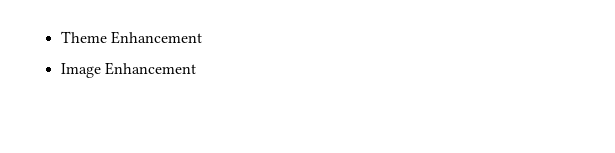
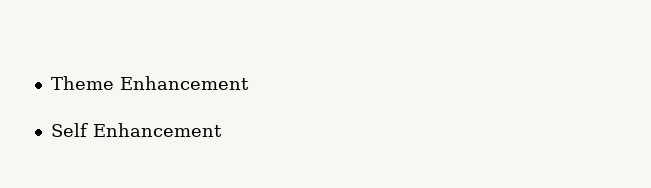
- Image Enhancement
+ Self Enhancement

